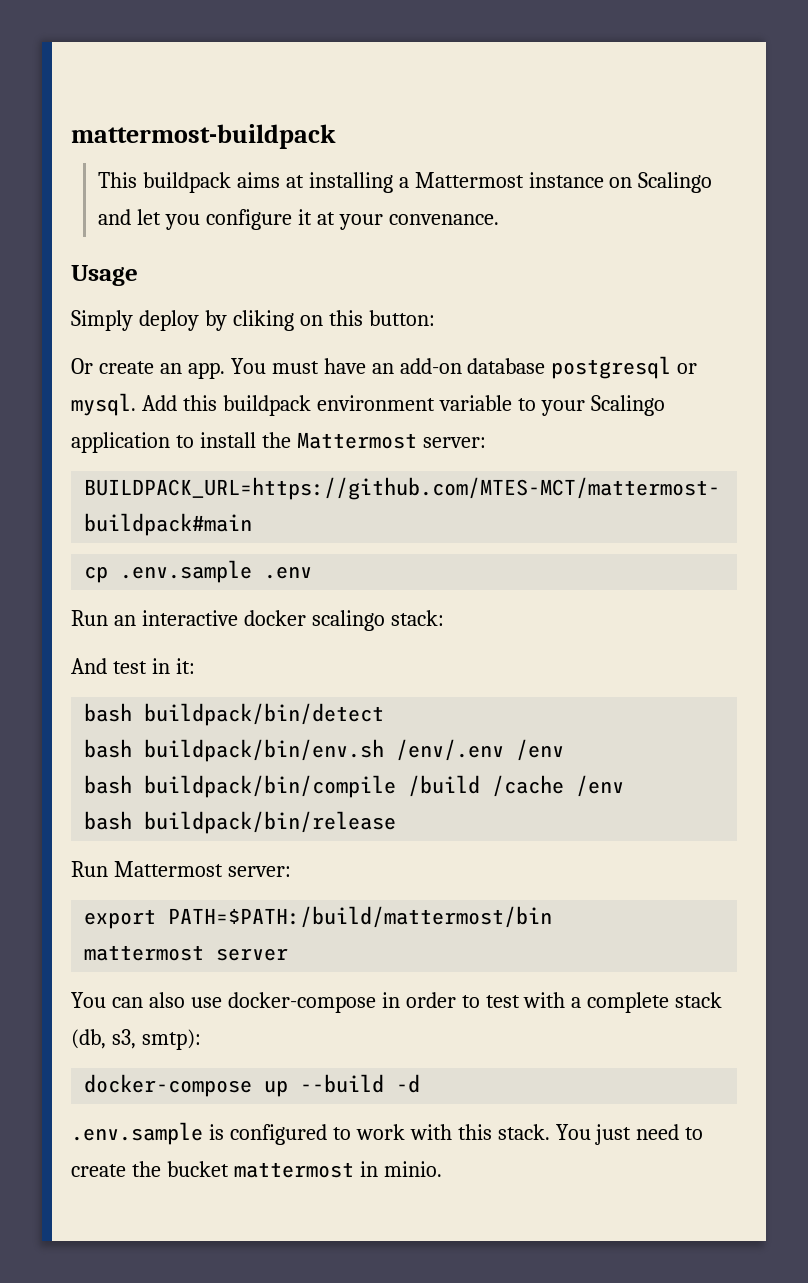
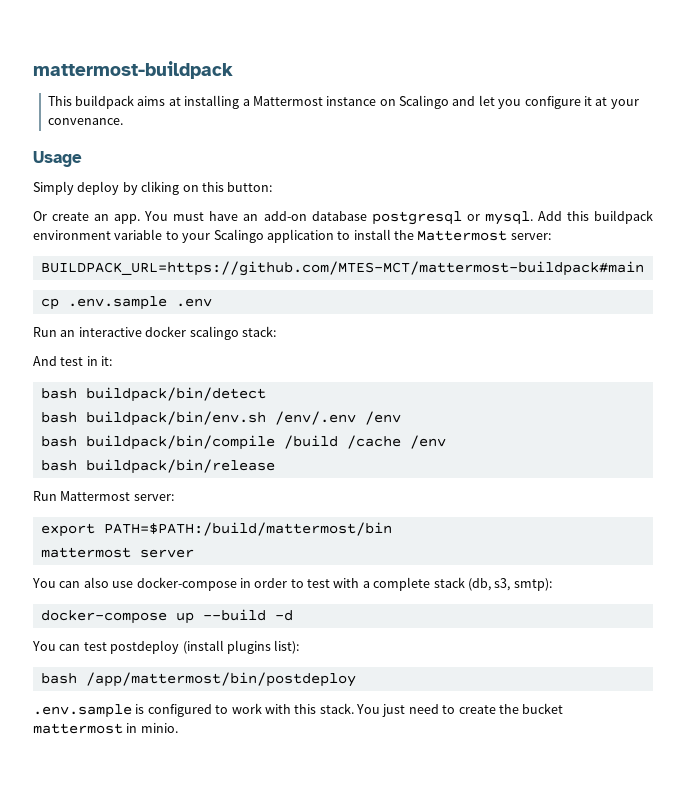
+ You can test postdeploy (install plugins list):
+ bash /app/mattermost/bin/postdeploy

